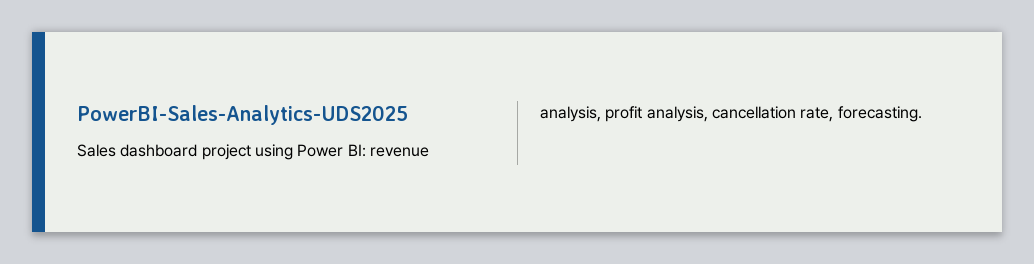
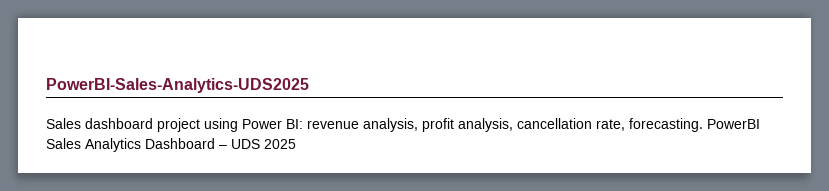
+ PowerBI Sales Analytics Dashboard – UDS 2025

